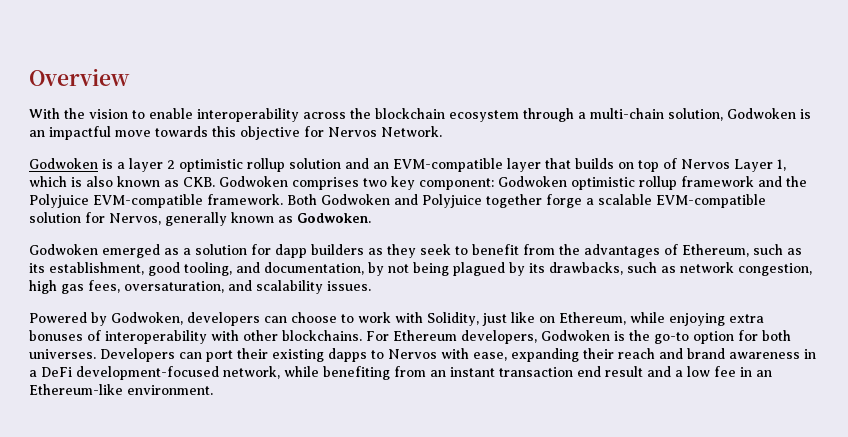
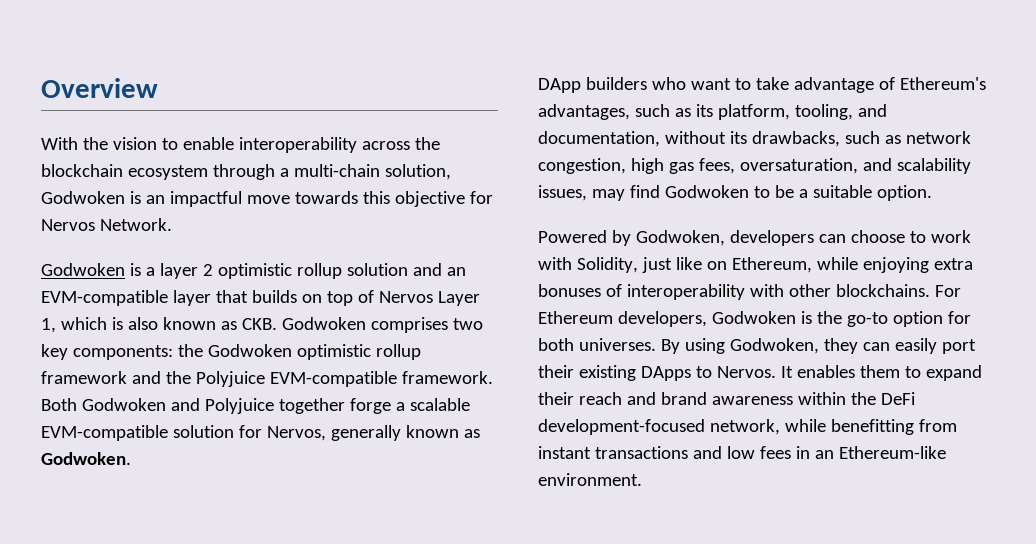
- Godwoken is a layer 2 optimistic rollup solution and an EVM-compatible layer that builds on top of Nervos Layer 1, which is also known as CKB. Godwoken comprises two key component: Godwoken optimistic rollup framework and the Polyjuice EVM-compatible framework.
+ Godwoken is a layer 2 optimistic rollup solution and an EVM-compatible layer that builds on top of Nervos Layer 1, which is also known as CKB. Godwoken comprises two key components: the Godwoken optimistic rollup framework and the Polyjuice EVM-compatible framework.
- Godwoken emerged as a solution for dapp builders as they seek to benefit from the advantages of Ethereum, such as its establishment, good tooling, and documentation, by not being plagued by its drawbacks, such as network congestion, high gas fees, oversaturation, and scalability issues.
+ DApp builders who want to take advantage of Ethereum's advantages, such as its platform, tooling, and documentation, without its drawbacks, such as network congestion, high gas fees, oversaturation, and scalability issues, may find Godwoken to be a suitable option.
- Developers can port their existing dapps to Nervos with ease, expanding their reach and brand awareness in a DeFi development-focused network, while benefiting from an instant transaction end result and a low fee in an Ethereum-like environment.
+ By using Godwoken, they can easily port their existing DApps to Nervos. It enables them to expand their reach and brand awareness within the DeFi development-focused network, while benefitting from instant transactions and low fees in an Ethereum-like environment.

